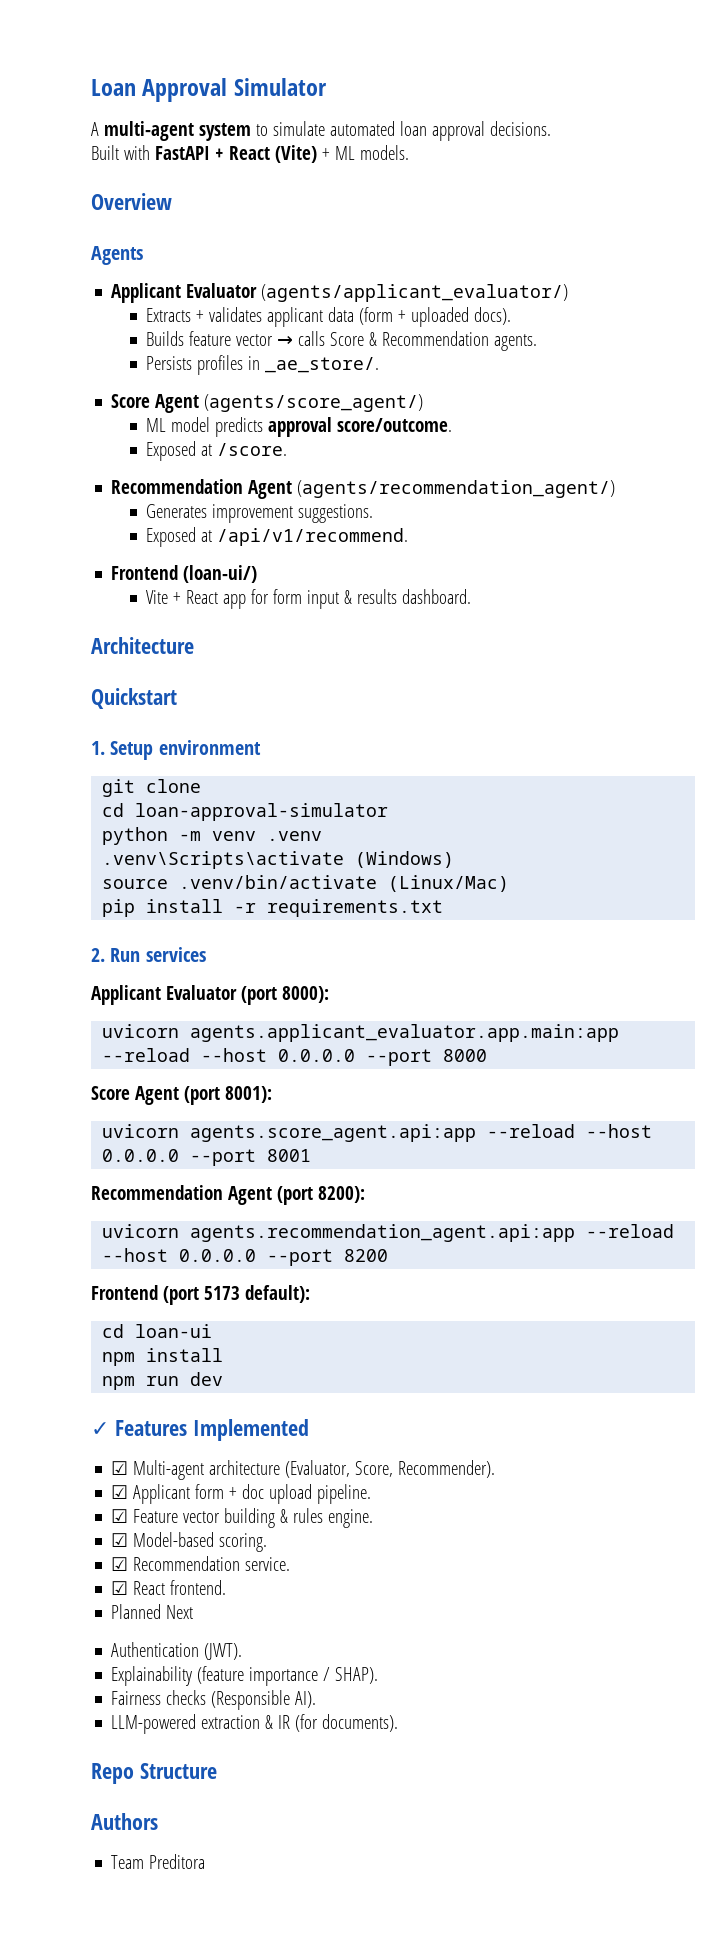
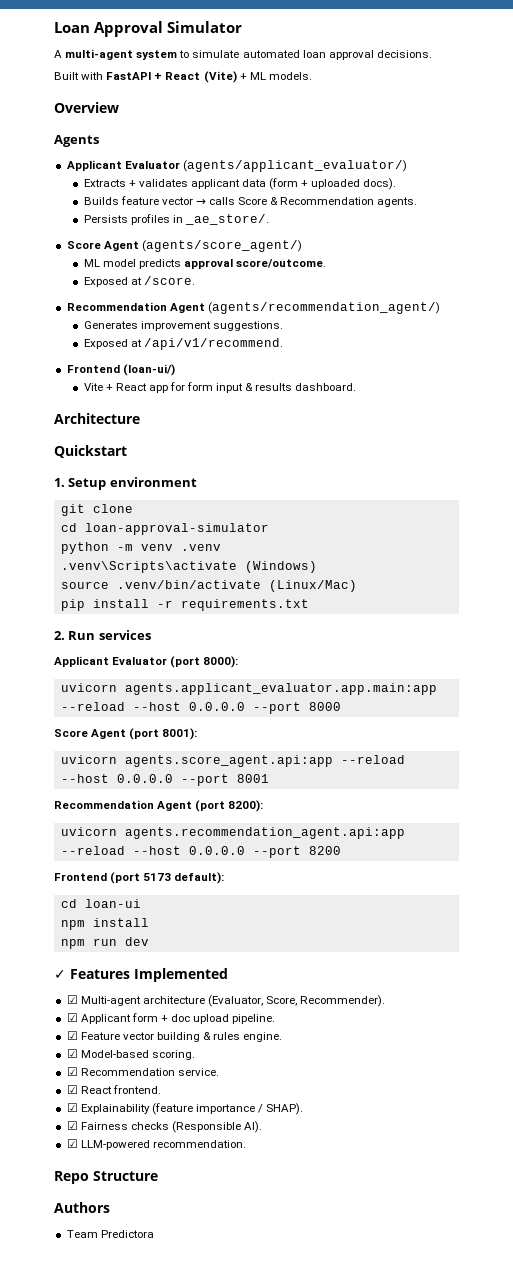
- Planned Next
- Authentication (JWT).
- Explainability (feature importance / SHAP).
+ ☑ Explainability (feature importance / SHAP).
- Fairness checks (Responsible AI).
+ ☑ Fairness checks (Responsible AI).
- LLM-powered extraction & IR (for documents).
+ ☑ LLM-powered recommendation.
- Team Preditora
+ Team Predictora

